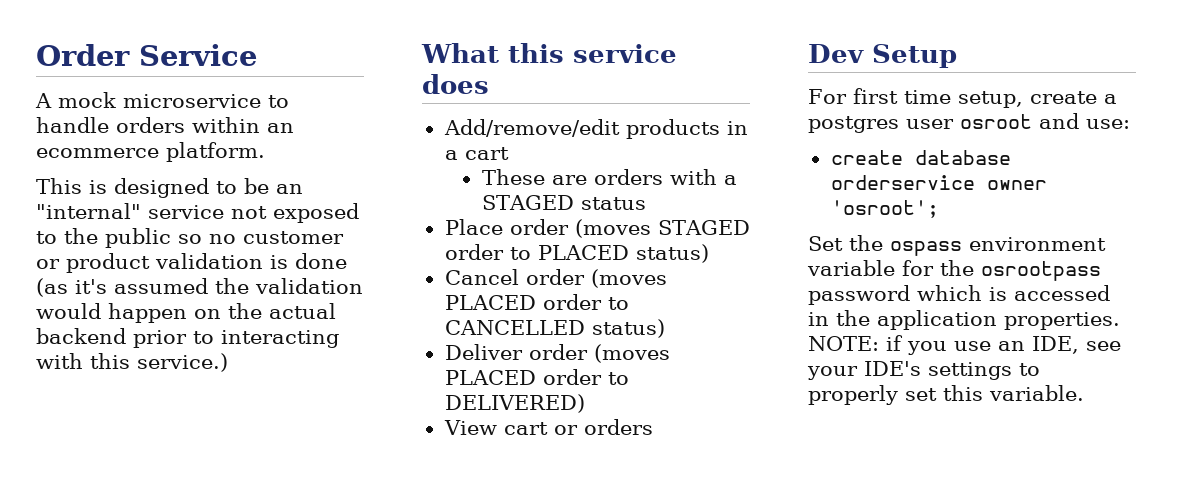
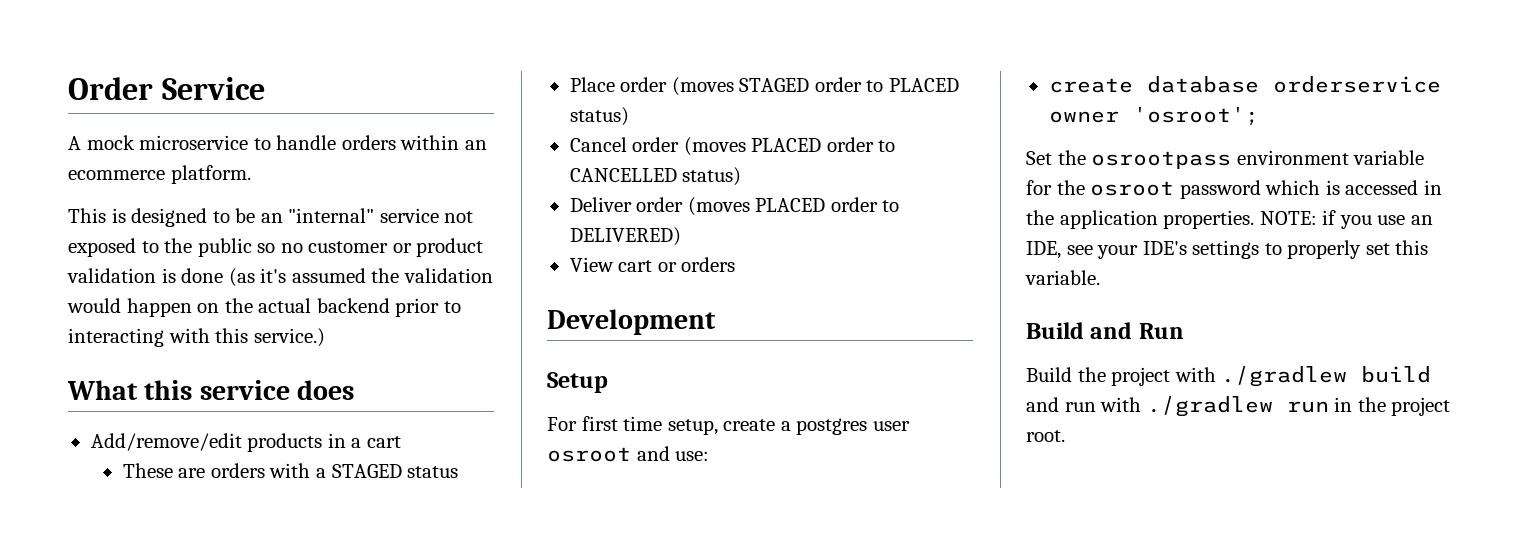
- Dev Setup
+ Development
+ Setup
- Set the ospass environment variable for the osrootpass password which is accessed in the application properties.
+ Set the osrootpass environment variable for the osroot password which is accessed in the application properties.
+ Build and Run
+ Build the project with ./gradlew build and run with ./gradlew run in the project root.

